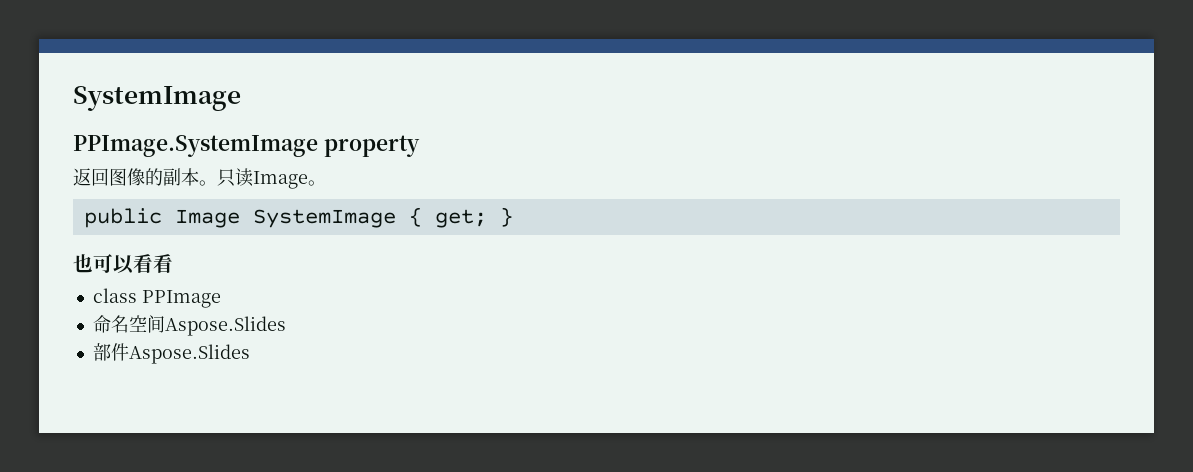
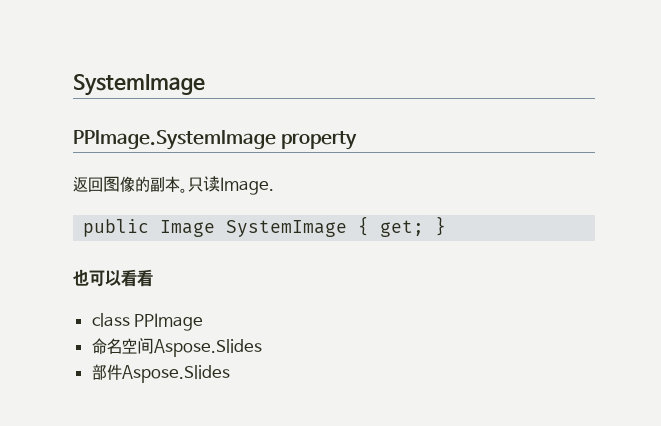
- 只读Image。
+ 只读Image.

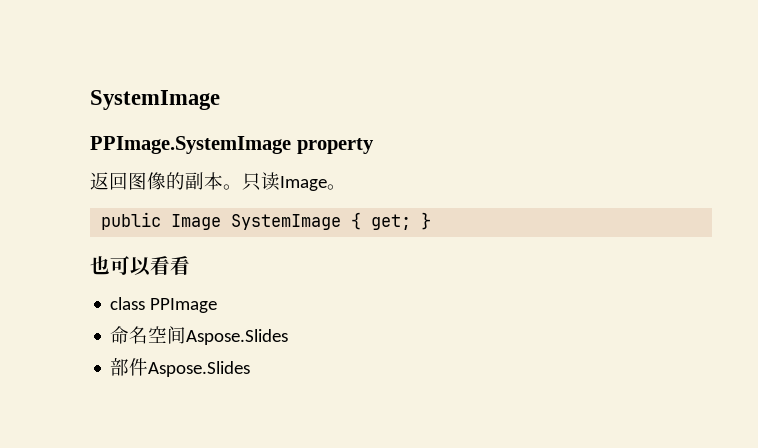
- 只读Image.
+ 只读Image。

